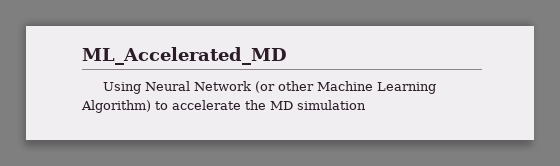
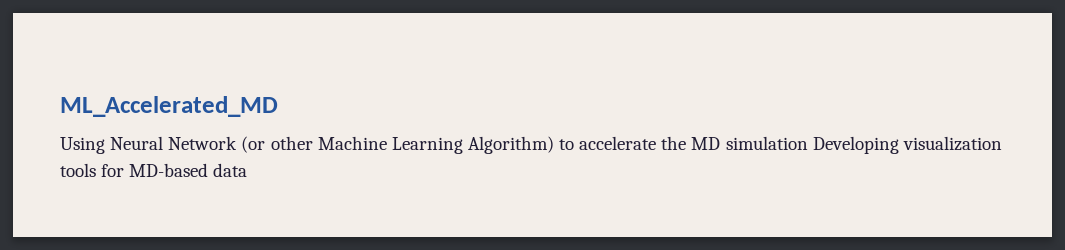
- Using Neural Network (or other Machine Learning Algorithm) to accelerate the MD simulation
+ Using Neural Network (or other Machine Learning Algorithm) to accelerate the MD simulation Developing visualization tools for MD-based data

